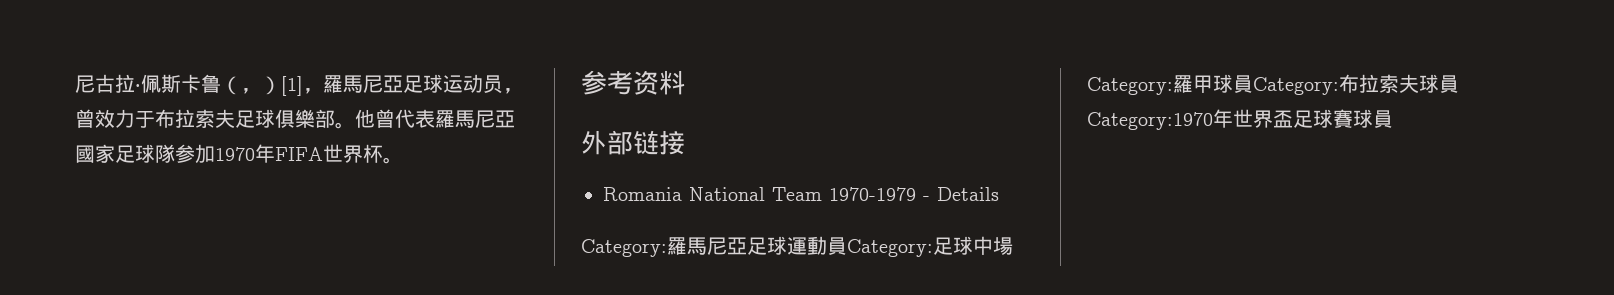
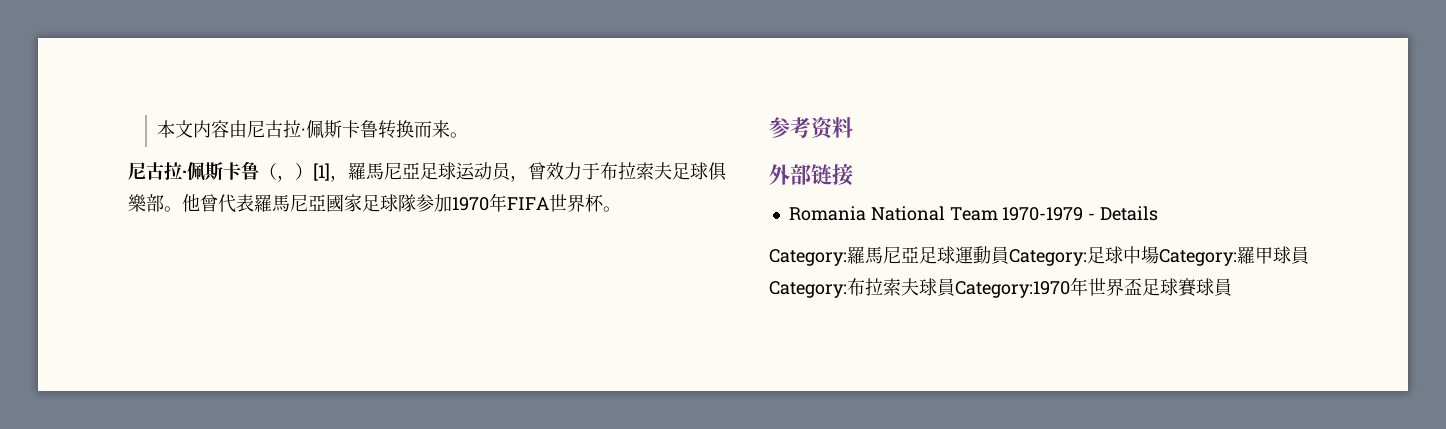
+ 本文内容由尼古拉·佩斯卡鲁转换而来。

